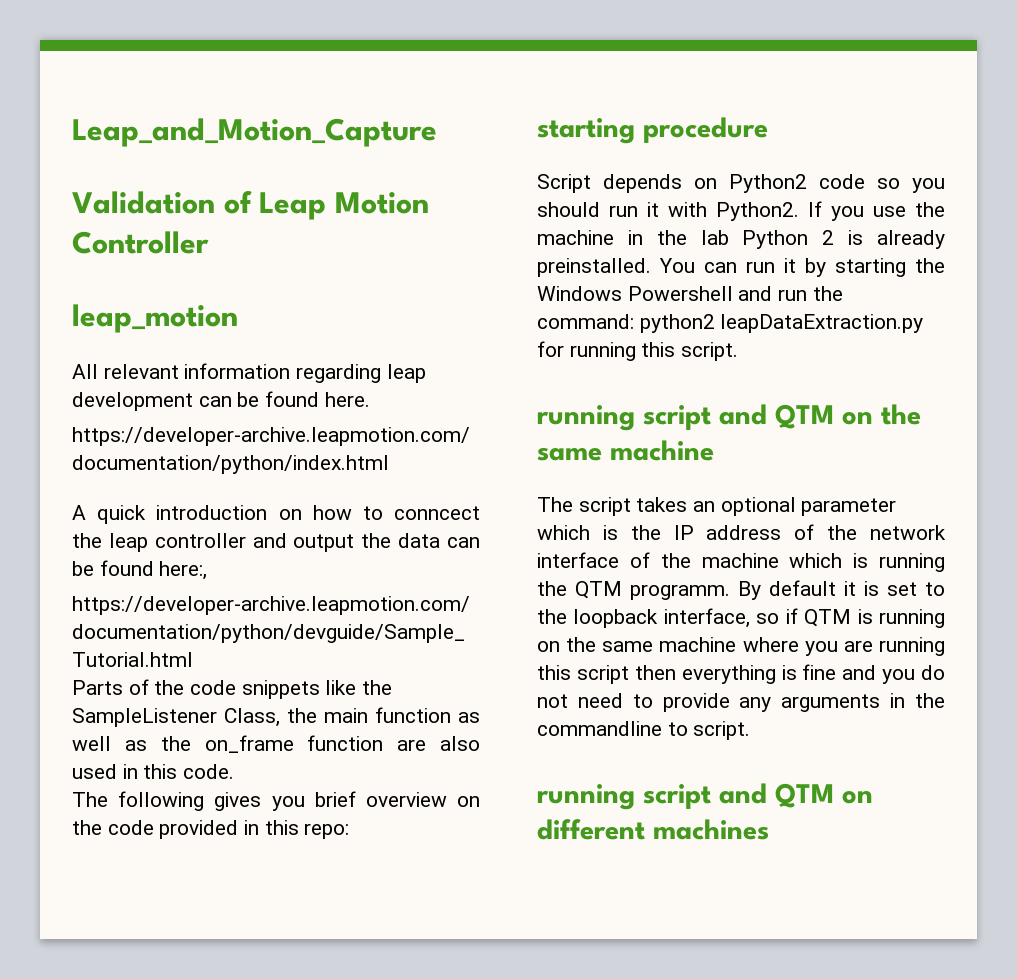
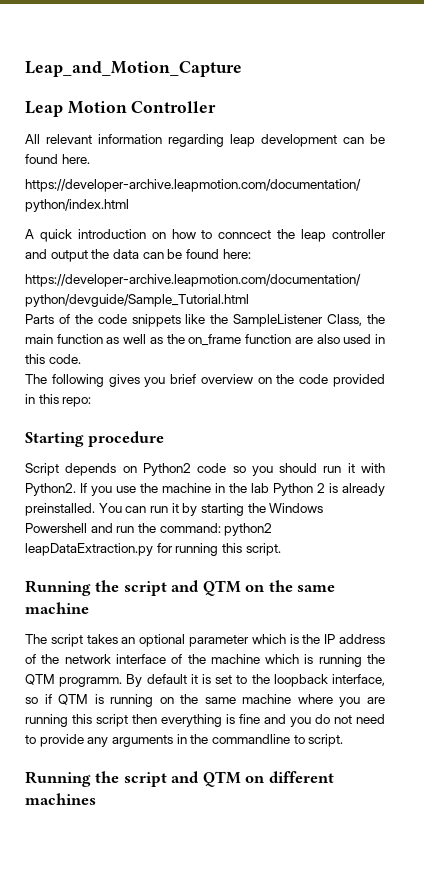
- Validation of Leap Motion Controller
+ Leap Motion Controller
- leap_motion
- A quick introduction on how to conncect the leap controller and output the data can be found here:,
+ A quick introduction on how to conncect the leap controller and output the data can be found here:
- starting procedure
+ Starting procedure
- running script and QTM on the same machine
+ Running the script and QTM on the same machine
- running script and QTM on different machines
+ Running the script and QTM on different machines

